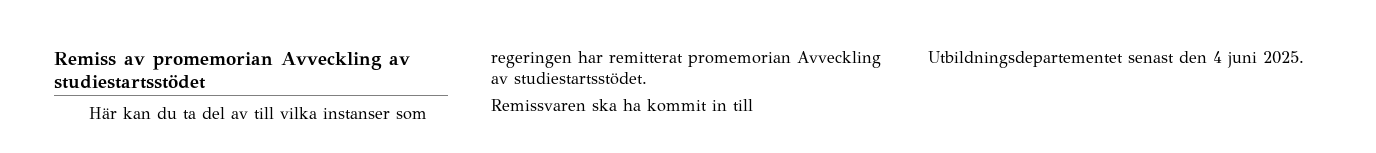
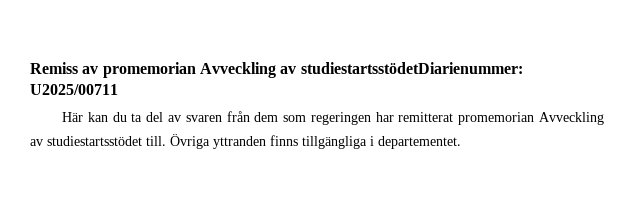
- Remiss av promemorian Avveckling av studiestartsstödet
+ Remiss av promemorian Avveckling av studiestartsstödetDiarienummer: U2025/00711
- Här kan du ta del av till vilka instanser som regeringen har remitterat promemorian Avveckling av studiestartsstödet.
- Remissvaren ska ha kommit in till Utbildningsdepartementet senast den 4 juni 2025.
+ Här kan du ta del av svaren från dem som regeringen har remitterat promemorian Avveckling av studiestartsstödet till. Övriga yttranden finns tillgängliga i departementet.

